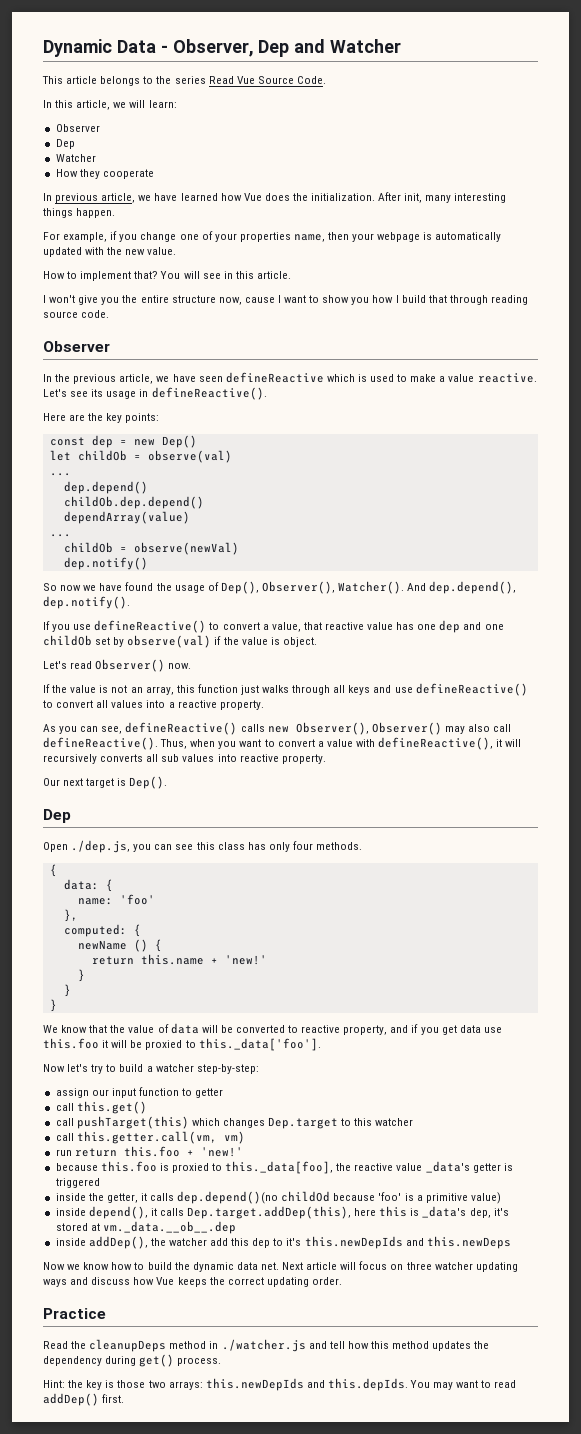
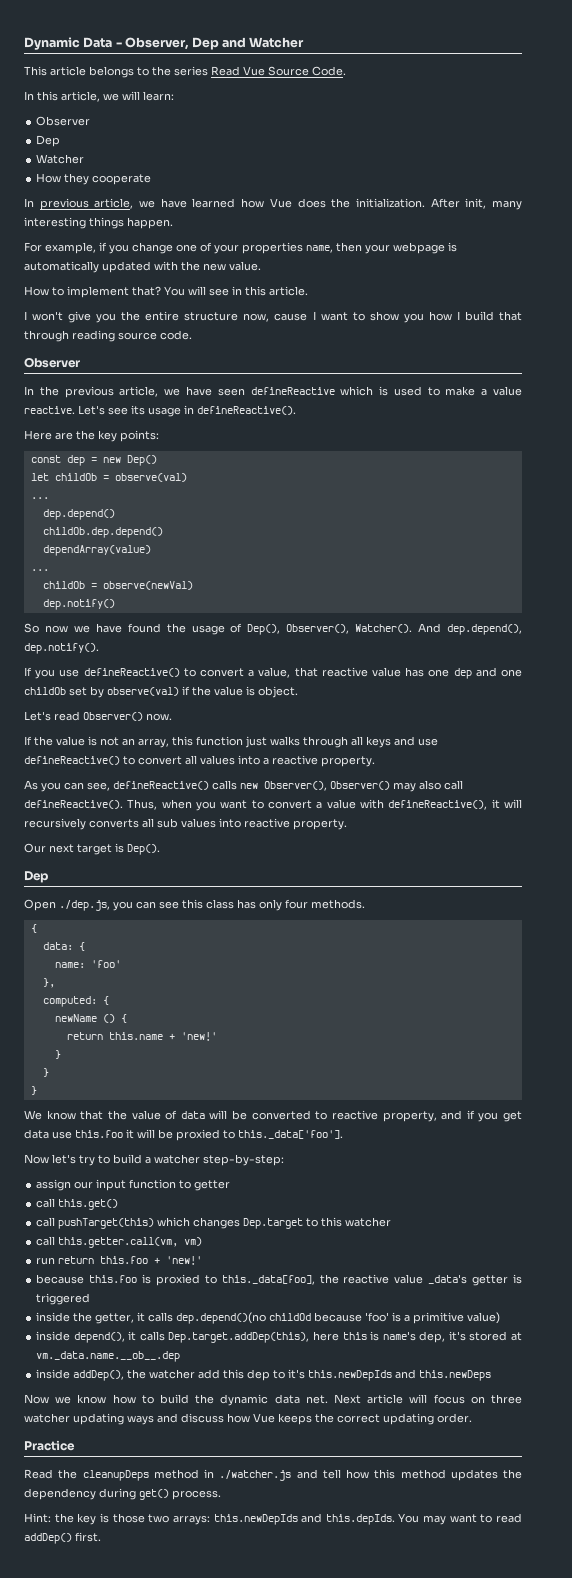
- inside depend(), it calls Dep.target.addDep(this), here this is _data's dep, it's stored at vm._data.__ob__.dep
+ inside depend(), it calls Dep.target.addDep(this), here this is name's dep, it's stored at vm._data.name.__ob__.dep

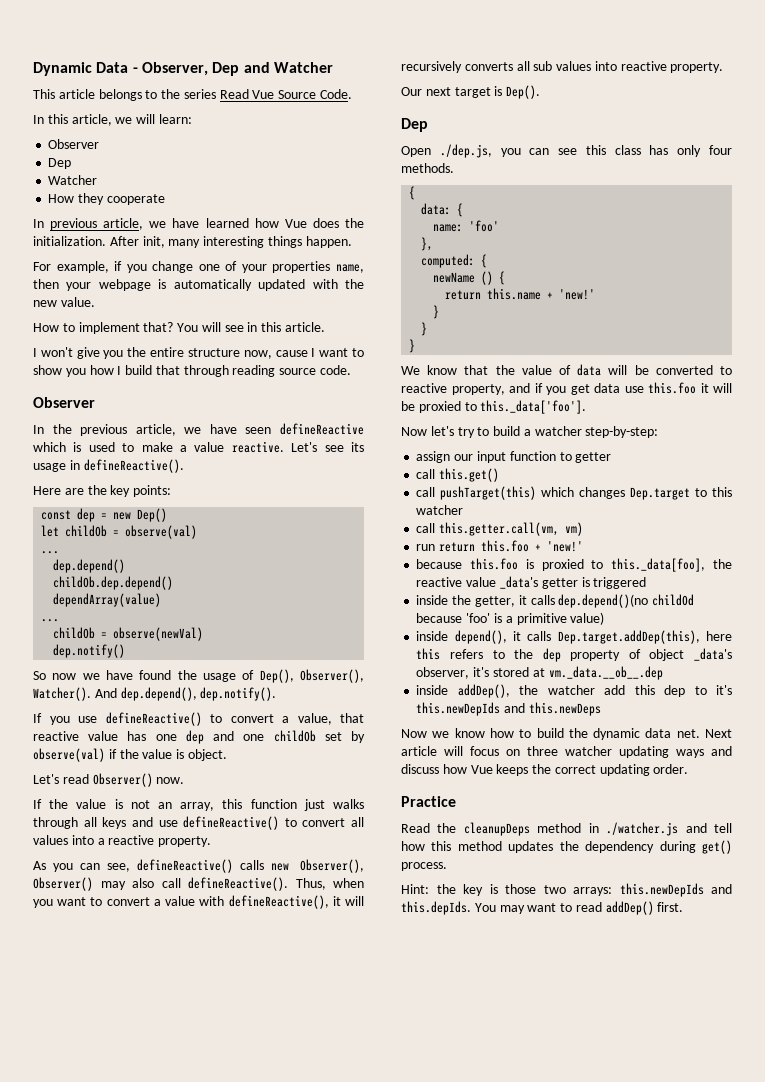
- inside depend(), it calls Dep.target.addDep(this), here this is name's dep, it's stored at vm._data.name.__ob__.dep
+ inside depend(), it calls Dep.target.addDep(this), here this refers to the dep property of object _data's observer, it's stored at vm._data.__ob__.dep

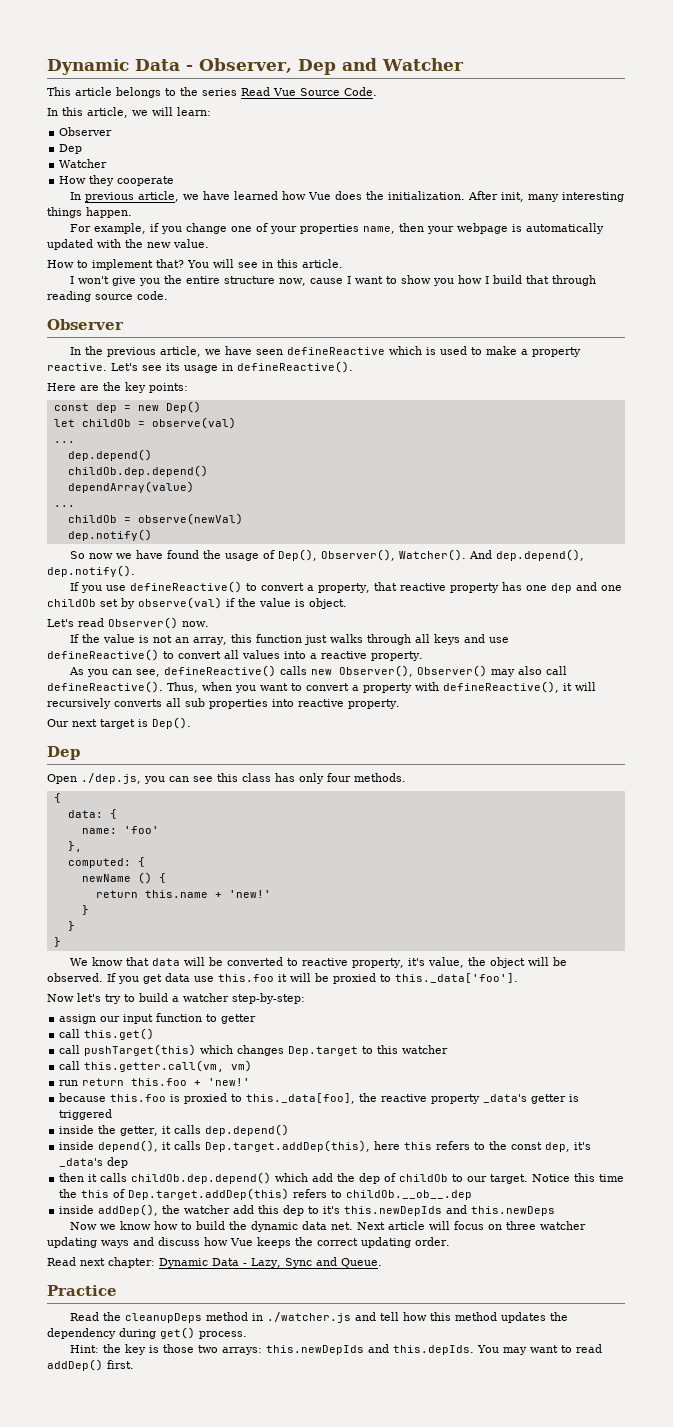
- In the previous article, we have seen defineReactive which is used to make a value reactive.
+ In the previous article, we have seen defineReactive which is used to make a property reactive.
- If you use defineReactive() to convert a value, that reactive value has one dep and one childOb set by observe(val) if the value is object.
+ If you use defineReactive() to convert a property, that reactive property has one dep and one childOb set by observe(val) if the value is object.
- Thus, when you want to convert a value with defineReactive(), it will recursively converts all sub values into reactive property.
+ Thus, when you want to convert a property with defineReactive(), it will recursively converts all sub properties into reactive property.
- We know that the value of data will be converted to reactive property, and if you get data use this.foo it will be proxied to this._data['foo'].
+ We know that data will be converted to reactive property, it's value, the object will be observed. If you get data use this.foo it will be proxied to this._data['foo'].
- because this.foo is proxied to this._data[foo], the reactive value _data's getter is triggered
+ because this.foo is proxied to this._data[foo], the reactive property _data's getter is triggered
- inside the getter, it calls dep.depend()(no childOd because 'foo' is a primitive value)
+ inside the getter, it calls dep.depend()
- inside depend(), it calls Dep.target.addDep(this), here this refers to the dep property of object _data's observer, it's stored at vm._data.__ob__.dep
+ inside depend(), it calls Dep.target.addDep(this), here this refers to the const dep, it's _data's dep
+ then it calls childOb.dep.depend() which add the dep of childOb to our target. Notice this time the this of Dep.target.addDep(this) refers to childOb.__ob__.dep
+ Read next chapter: Dynamic Data - Lazy, Sync and Queue.

